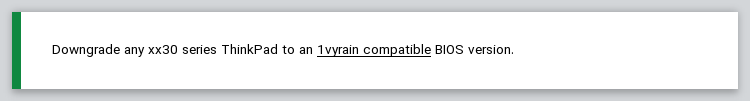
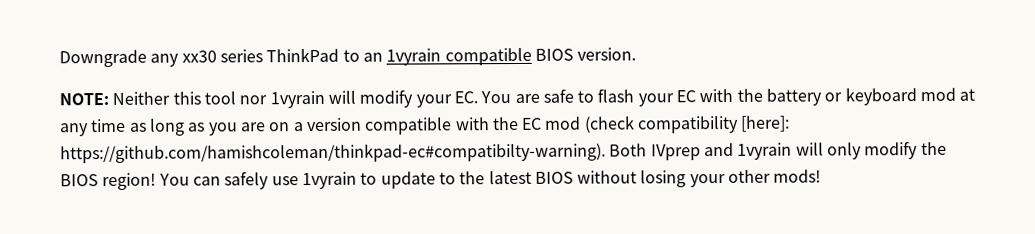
+ NOTE: Neither this tool nor 1vyrain will modify your EC. You are safe to flash your EC with the battery or keyboard mod at any time as long as you are on a version compatible with the EC mod (check compatibility [here]: https://github.com/hamishcoleman/thinkpad-ec#compatibilty-warning). Both IVprep and 1vyrain will only modify the BIOS region! You can safely use 1vyrain to update to the latest BIOS without losing your other mods!

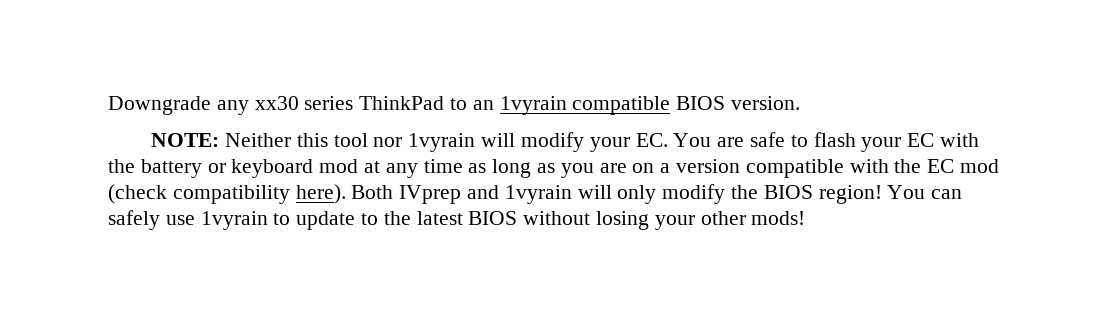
- NOTE: Neither this tool nor 1vyrain will modify your EC. You are safe to flash your EC with the battery or keyboard mod at any time as long as you are on a version compatible with the EC mod (check compatibility [here]: https://github.com/hamishcoleman/thinkpad-ec#compatibilty-warning). Both IVprep and 1vyrain will only modify the BIOS region!
+ NOTE: Neither this tool nor 1vyrain will modify your EC. You are safe to flash your EC with the battery or keyboard mod at any time as long as you are on a version compatible with the EC mod (check compatibility here). Both IVprep and 1vyrain will only modify the BIOS region!

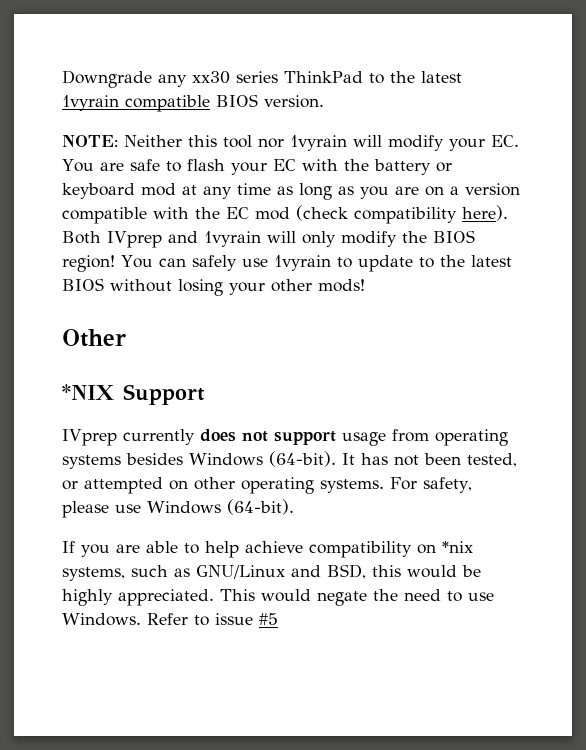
- Downgrade any xx30 series ThinkPad to an 1vyrain compatible BIOS version.
+ Downgrade any xx30 series ThinkPad to the latest 1vyrain compatible BIOS version.
+ Other
+ *NIX Support
+ IVprep currently does not support usage from operating systems besides Windows (64-bit). It has not been tested, or attempted on other operating systems. For safety, please use Windows (64-bit).
+ If you are able to help achieve compatibility on *nix systems, such as GNU/Linux and BSD, this would be highly appreciated. This would negate the need to use Windows. Refer to issue #5

